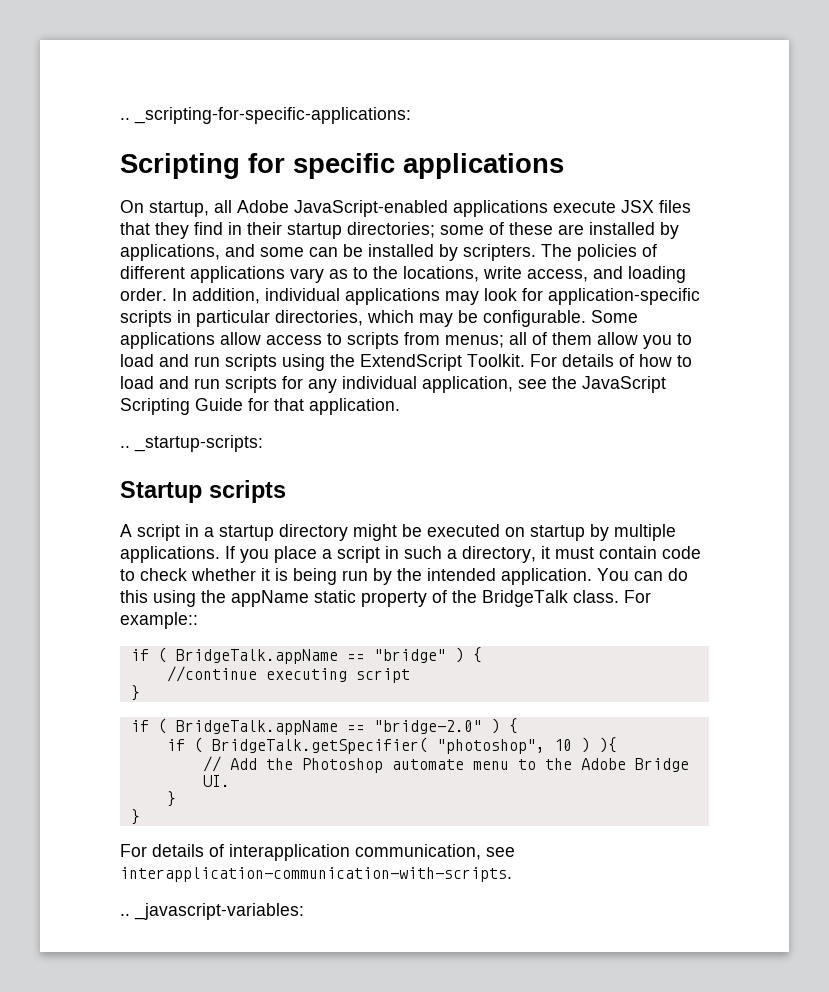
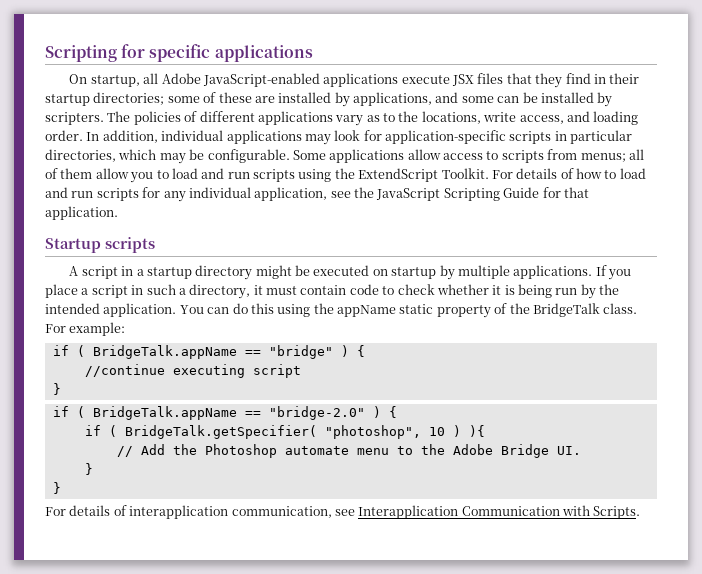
- .. _scripting-for-specific-applications:
- .. _startup-scripts:
- For example::
+ For example:
- For details of interapplication communication, see interapplication-communication-with-scripts.
- .. _javascript-variables:
+ For details of interapplication communication, see Interapplication Communication with Scripts.

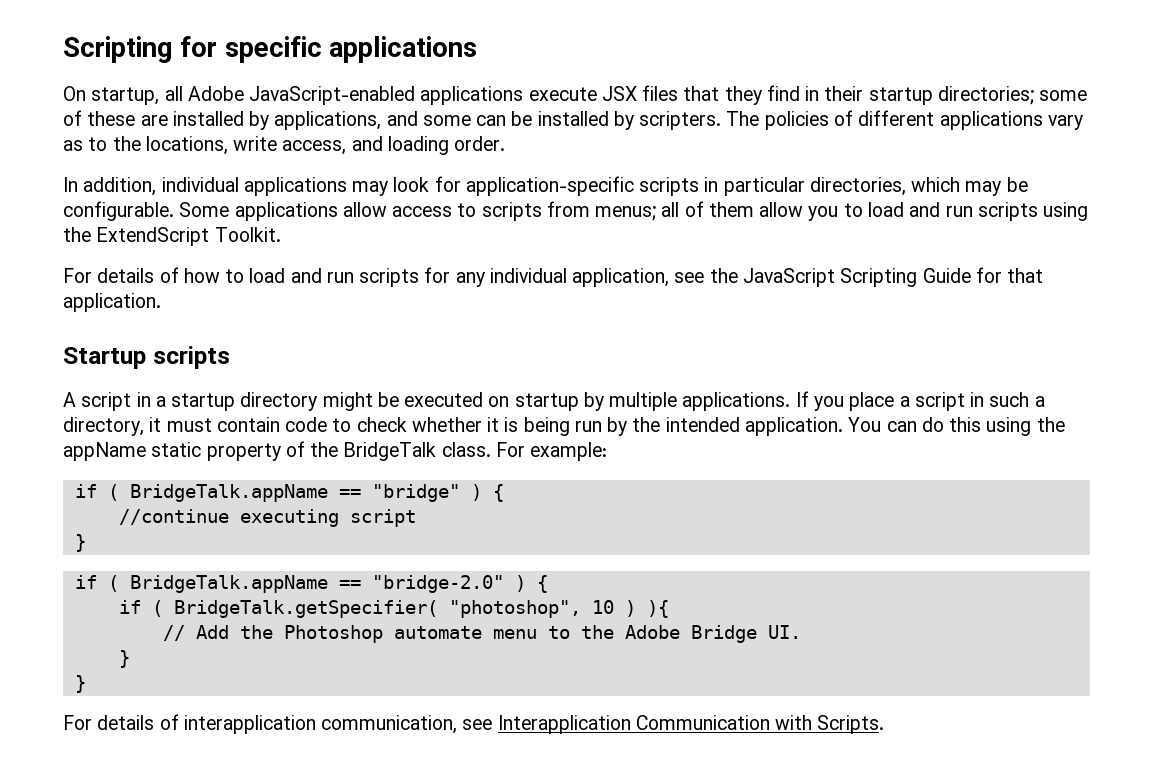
- The policies of different applications vary as to the locations, write access, and loading order. In addition, individual applications may look for application-specific scripts in particular directories, which may be configurable.
+ The policies of different applications vary as to the locations, write access, and loading order.
+ In addition, individual applications may look for application-specific scripts in particular directories, which may be configurable.
- Some applications allow access to scripts from menus; all of them allow you to load and run scripts using the ExtendScript Toolkit. For details of how to load and run scripts for any individual application, see the JavaScript Scripting Guide for that application.
+ Some applications allow access to scripts from menus; all of them allow you to load and run scripts using the ExtendScript Toolkit.
+ For details of how to load and run scripts for any individual application, see the JavaScript Scripting Guide for that application.

